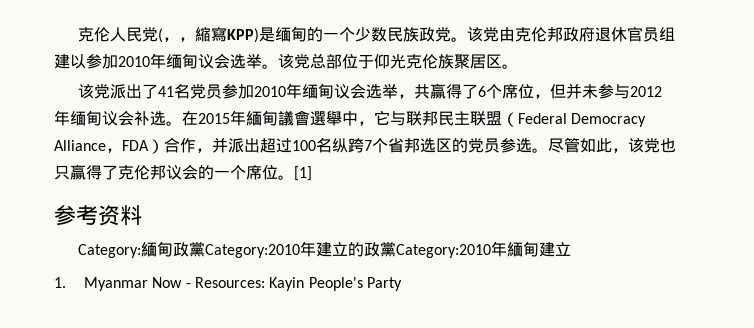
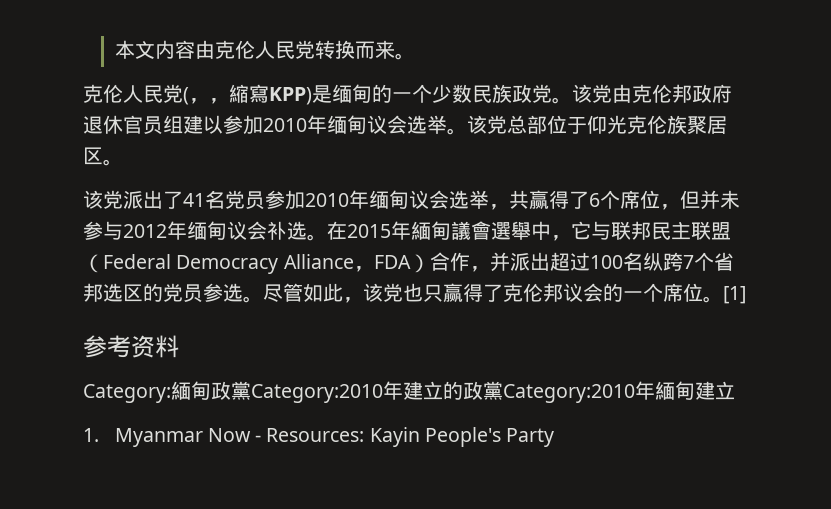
+ 本文内容由克伦人民党转换而来。

